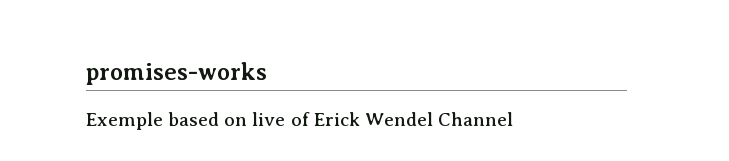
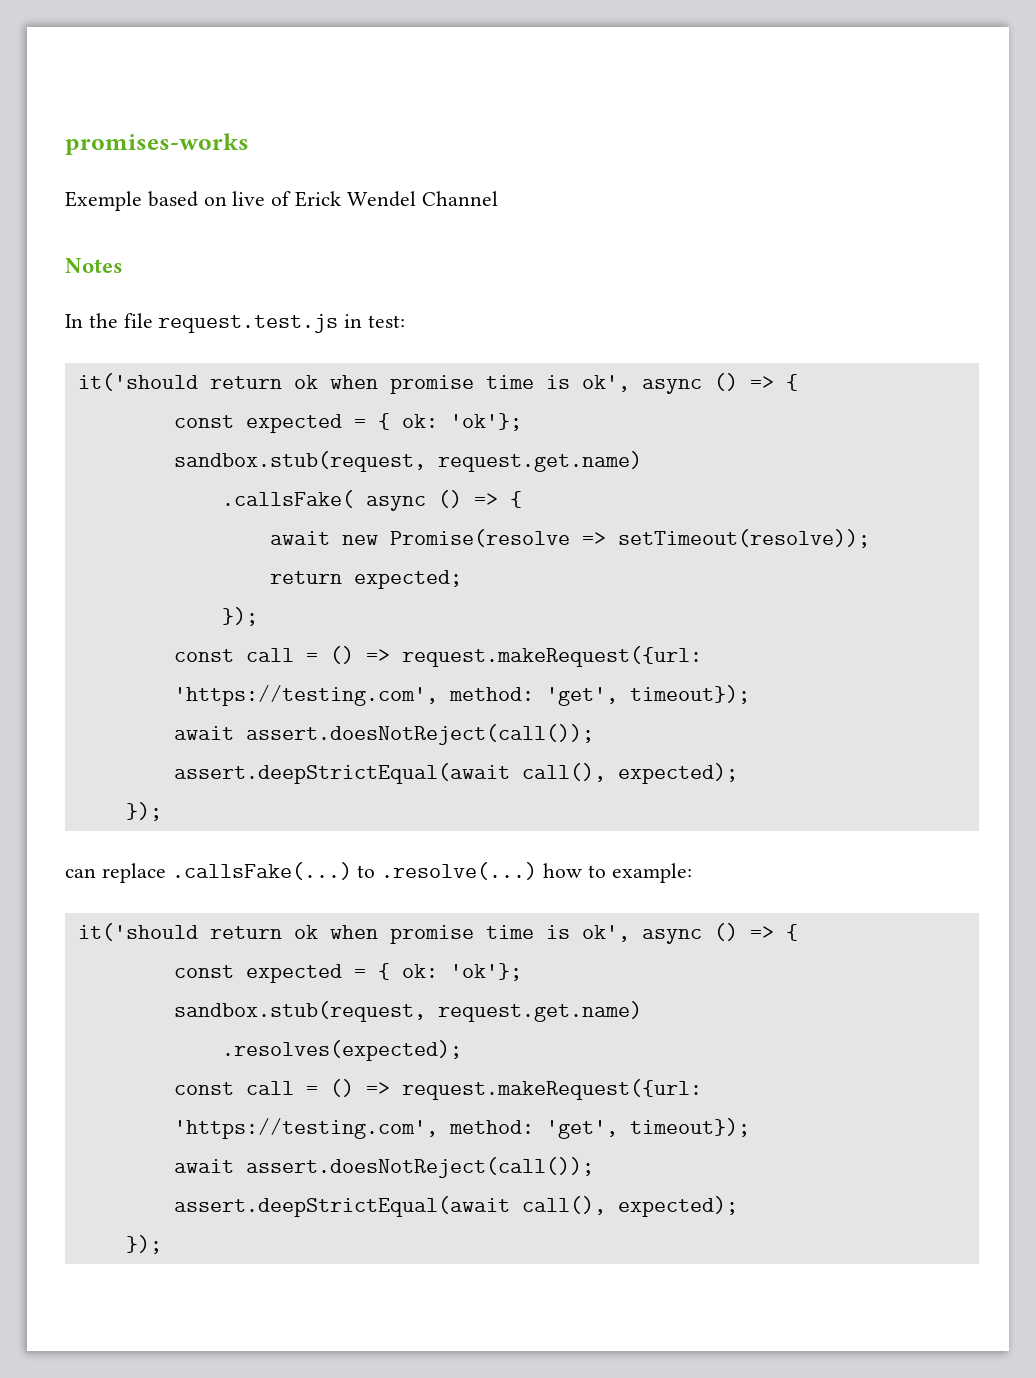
+ Notes
+ In the file request.test.js in test:
+ it('should return ok when promise time is ok', async () => {
+ const expected = { ok: 'ok'};
+ sandbox.stub(request, request.get.name)
+ .callsFake( async () => {
+ await new Promise(resolve => setTimeout(resolve));
+ return expected;
+ });
+ const call = () => request.makeRequest({url: 'https://testing.com', method: 'get', timeout});
+ await assert.doesNotReject(call());
+ assert.deepStrictEqual(await call(), expected);
+ });
+ can replace .callsFake(...) to .resolve(...) how to example:
+ it('should return ok when promise time is ok', async () => {
+ const expected = { ok: 'ok'};
+ sandbox.stub(request, request.get.name)
+ .resolves(expected);
+ const call = () => request.makeRequest({url: 'https://testing.com', method: 'get', timeout});
+ await assert.doesNotReject(call());
+ assert.deepStrictEqual(await call(), expected);
+ });

